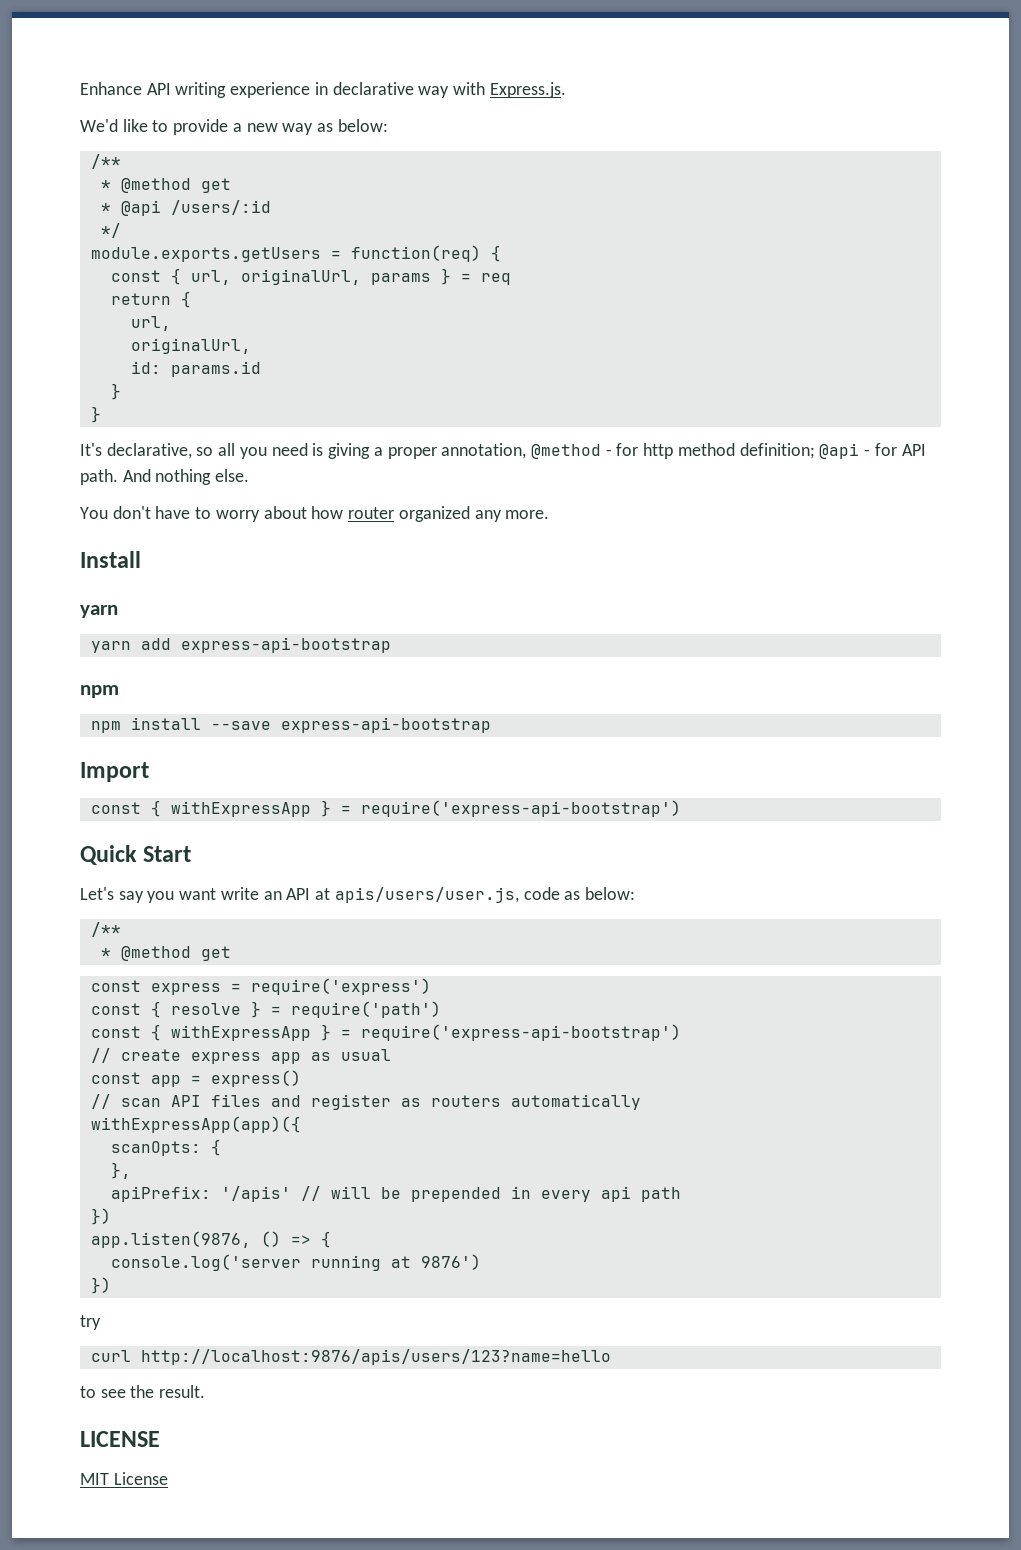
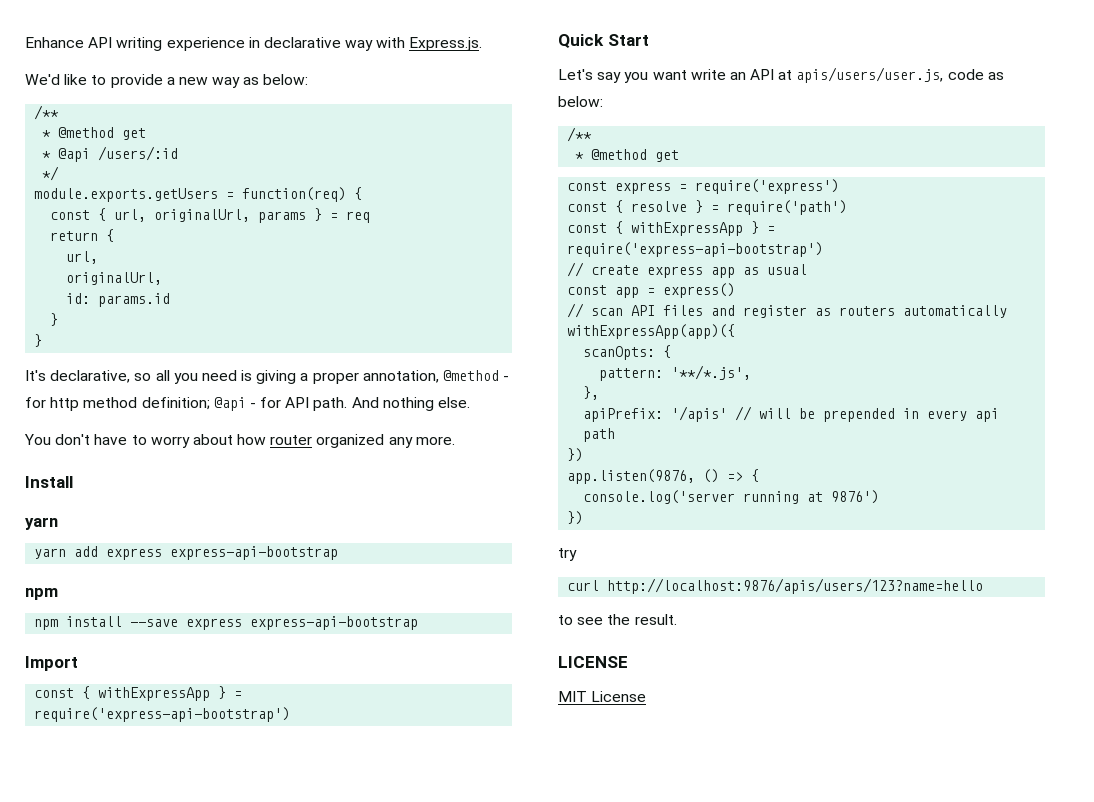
- yarn add express-api-bootstrap
+ yarn add express express-api-bootstrap
- npm install --save express-api-bootstrap
+ npm install --save express express-api-bootstrap
+ pattern: '**/*.js',

